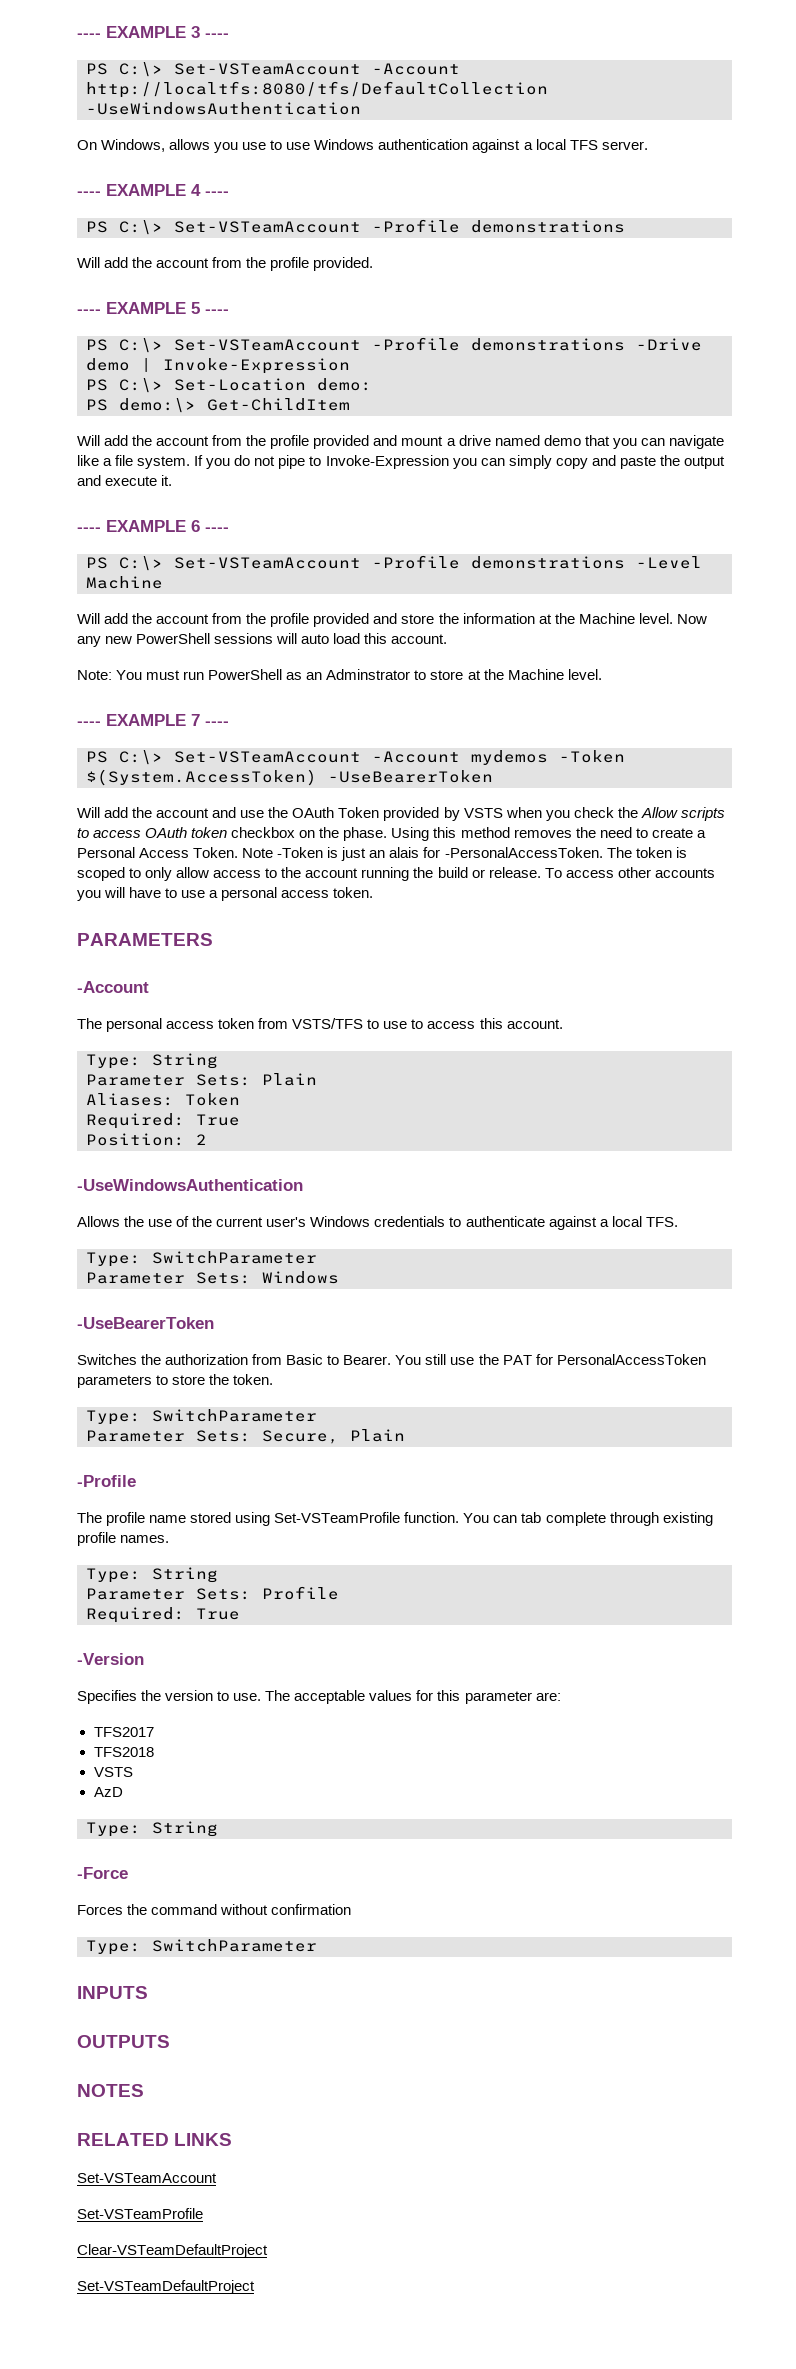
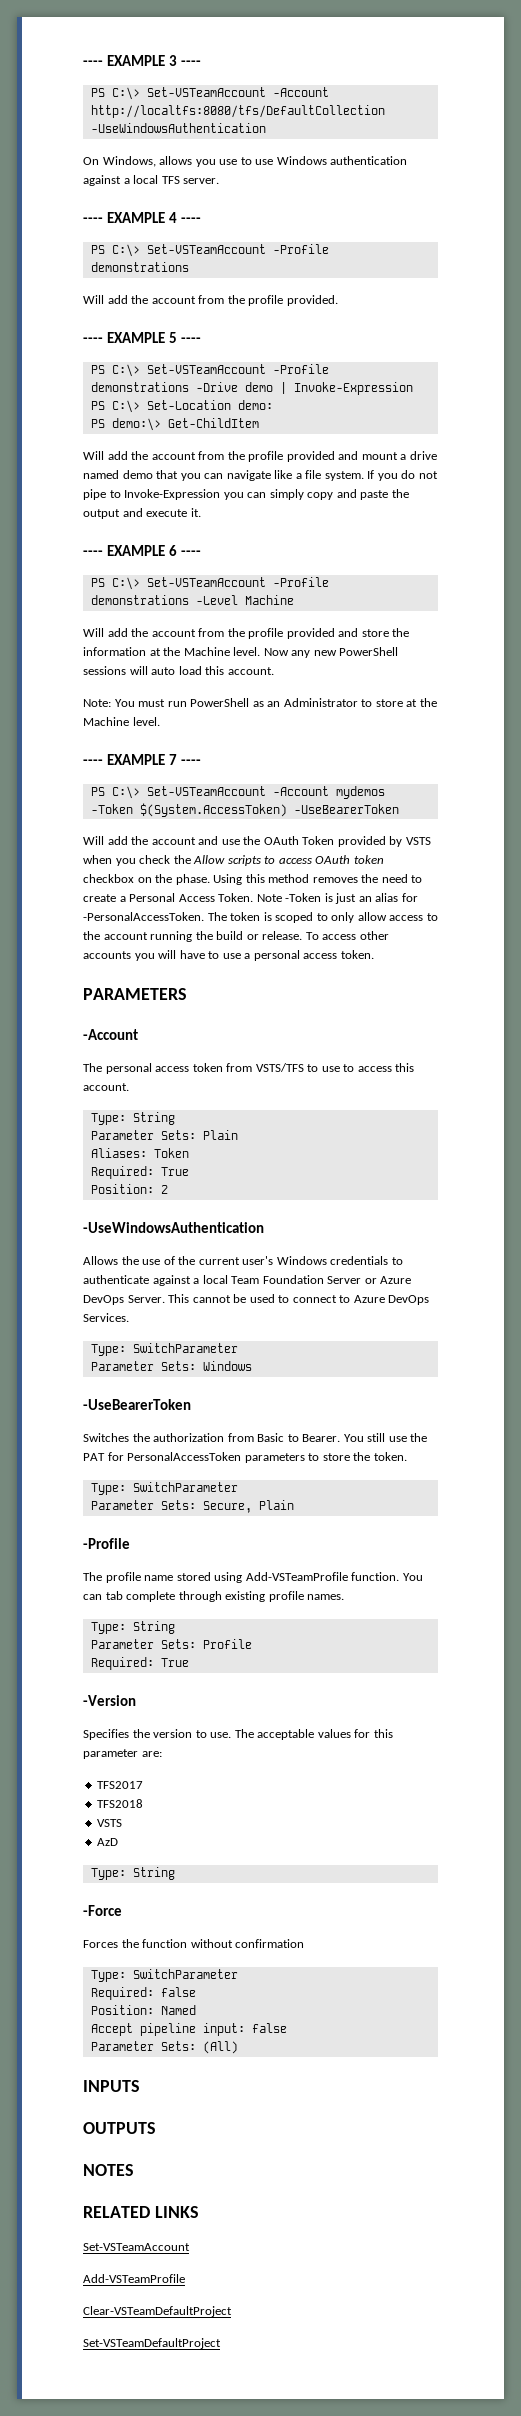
- Note: You must run PowerShell as an Adminstrator to store at the Machine level.
+ Note: You must run PowerShell as an Administrator to store at the Machine level.
- Note -Token is just an alais for -PersonalAccessToken.
+ Note -Token is just an alias for -PersonalAccessToken.
- Allows the use of the current user's Windows credentials to authenticate against a local TFS.
+ Allows the use of the current user's Windows credentials to authenticate against a local Team Foundation Server or Azure DevOps Server. This cannot be used to connect to Azure DevOps Services.
- The profile name stored using Set-VSTeamProfile function.
+ The profile name stored using Add-VSTeamProfile function.
- Forces the command without confirmation
+ Forces the function without confirmation
+ Required: false
+ Position: Named
+ Accept pipeline input: false
+ Parameter Sets: (All)
  RELATED LINKS
  Set-VSTeamAccount
- Set-VSTeamProfile
+ Add-VSTeamProfile

